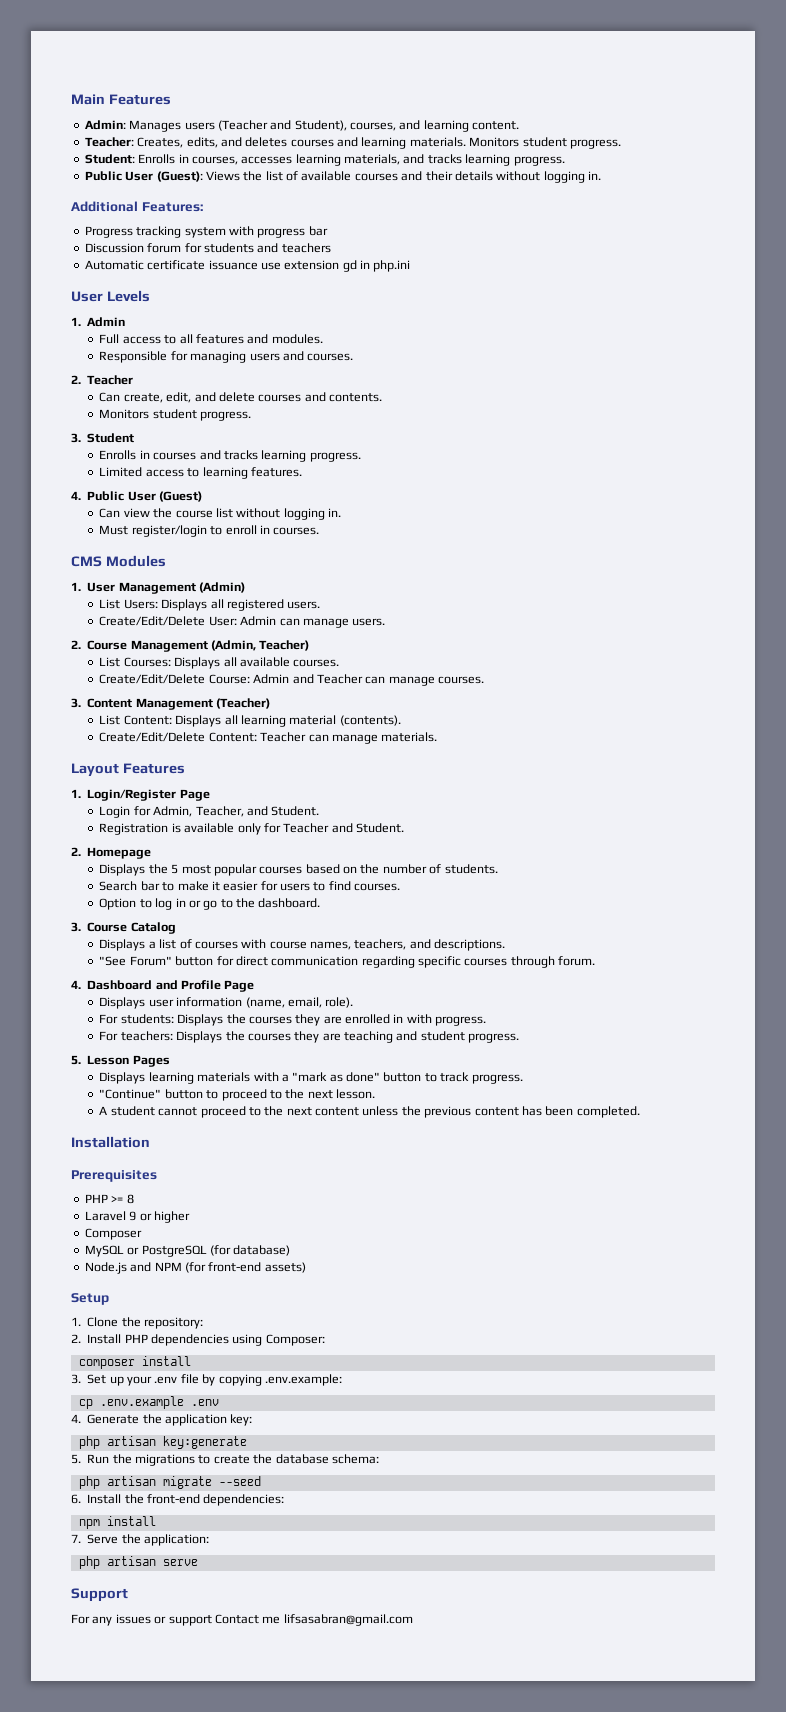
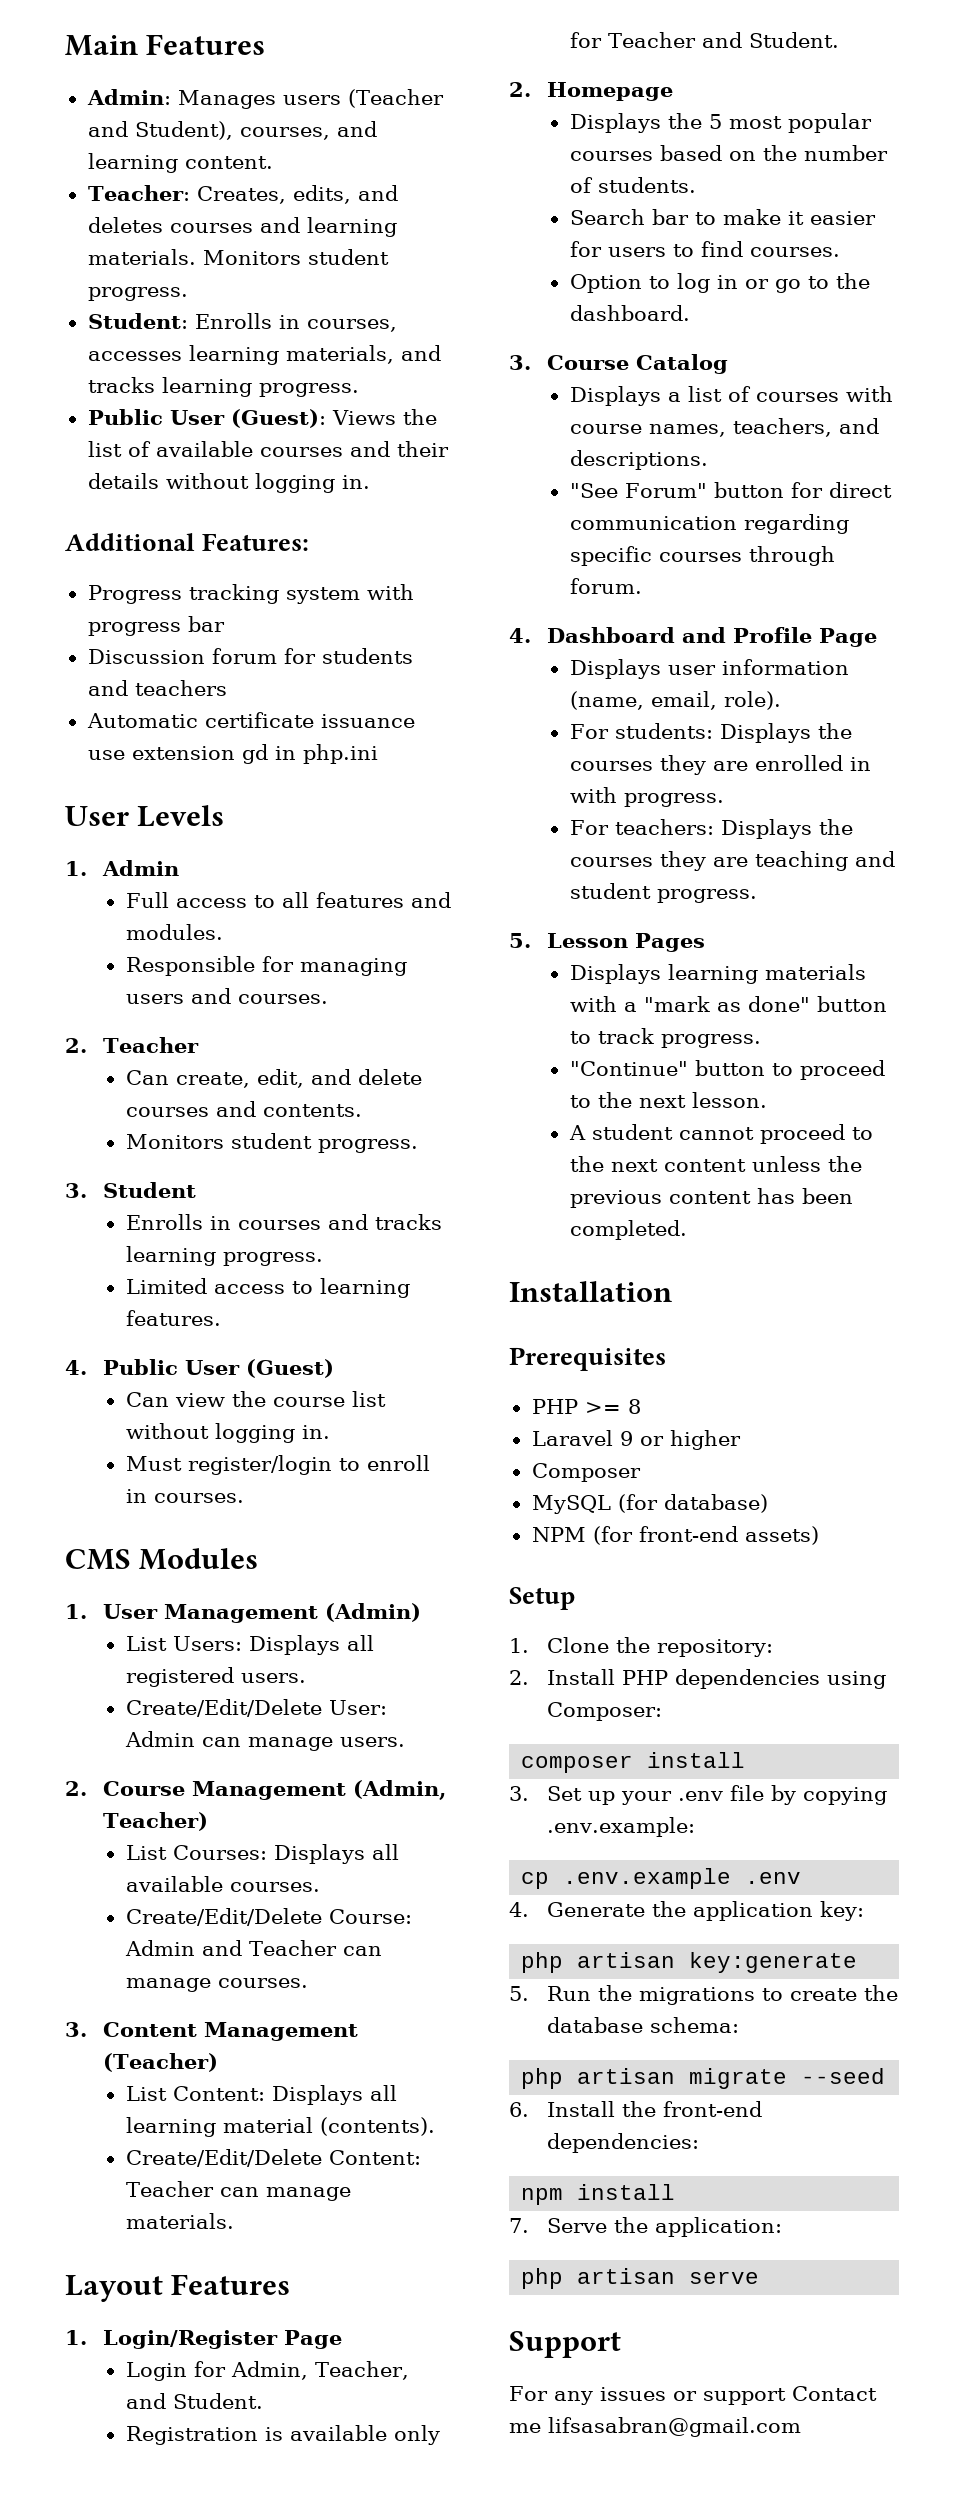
- MySQL or PostgreSQL (for database)
+ MySQL (for database)
- Node.js and NPM (for front-end assets)
+ NPM (for front-end assets)

